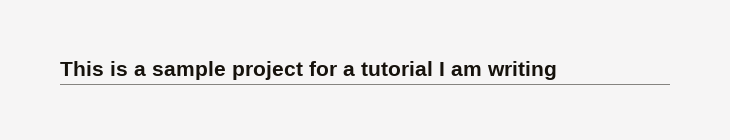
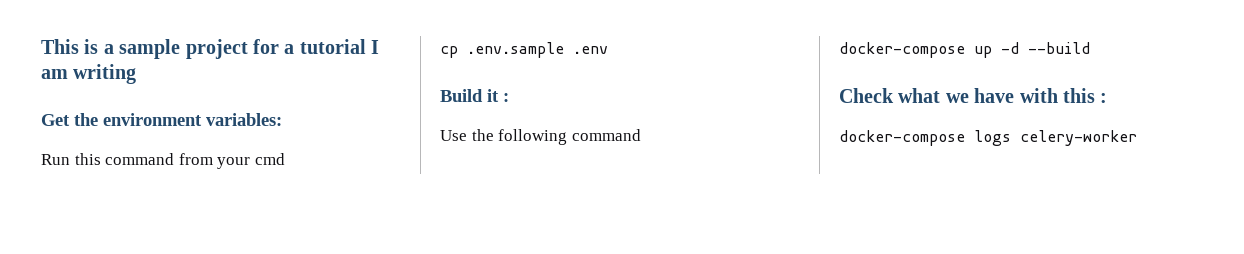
+ Get the environment variables:
+ Run this command from your cmd
+ cp .env.sample .env
+ Build it :
+ Use the following command
+ docker-compose up -d --build
+ Check what we have with this :
+ docker-compose logs celery-worker

